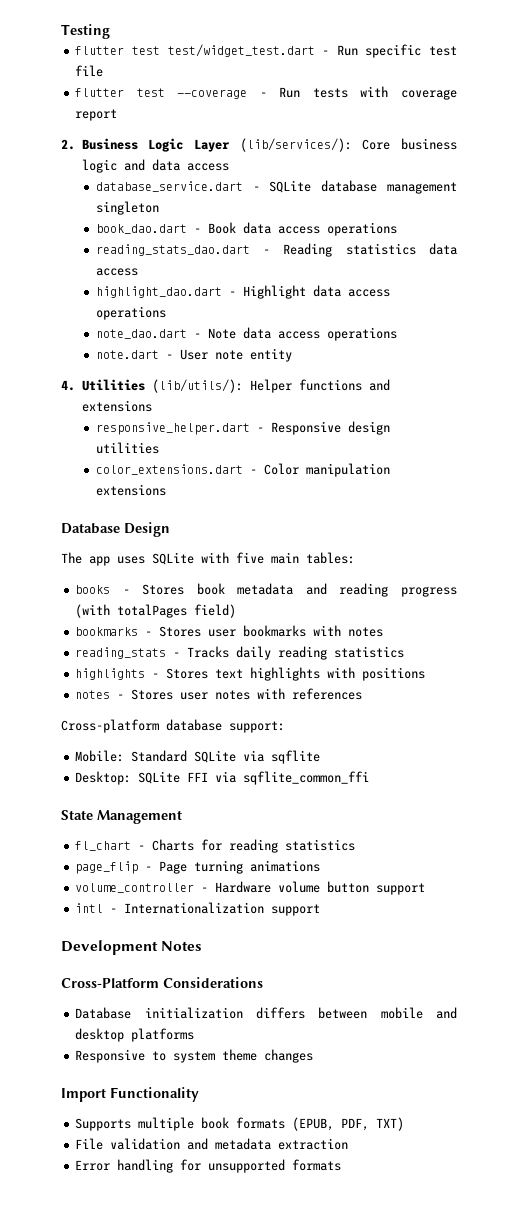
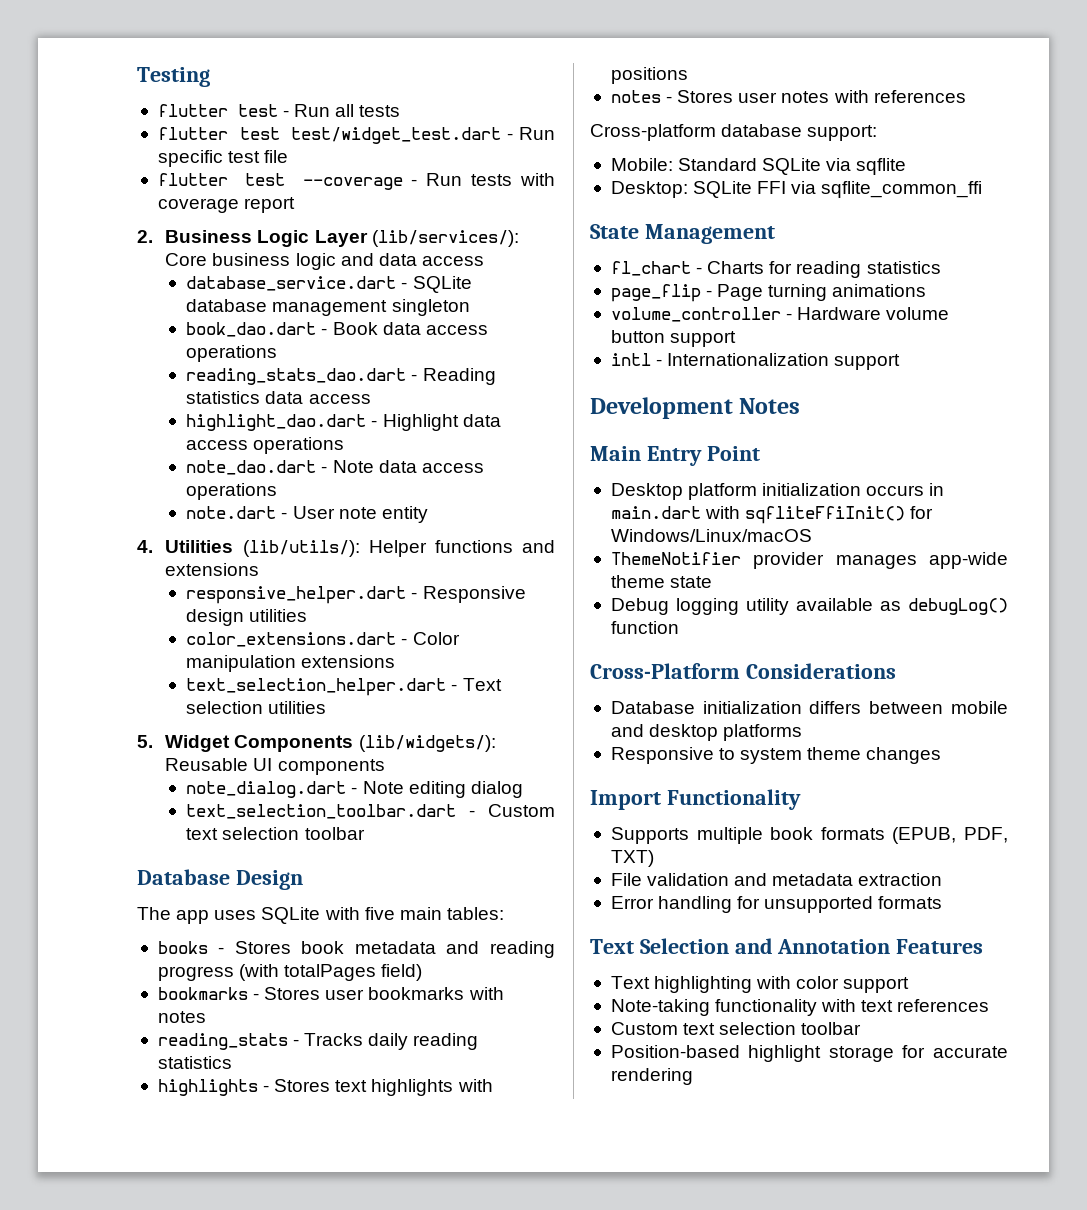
+ flutter test - Run all tests
+ text_selection_helper.dart - Text selection utilities
+ 5. Widget Components (lib/widgets/): Reusable UI components
+ note_dialog.dart - Note editing dialog
+ text_selection_toolbar.dart - Custom text selection toolbar
+ Main Entry Point
+ Desktop platform initialization occurs in main.dart with sqfliteFfiInit() for Windows/Linux/macOS
+ ThemeNotifier provider manages app-wide theme state
+ Debug logging utility available as debugLog() function
+ Text Selection and Annotation Features
+ Text highlighting with color support
+ Note-taking functionality with text references
+ Custom text selection toolbar
+ Position-based highlight storage for accurate rendering

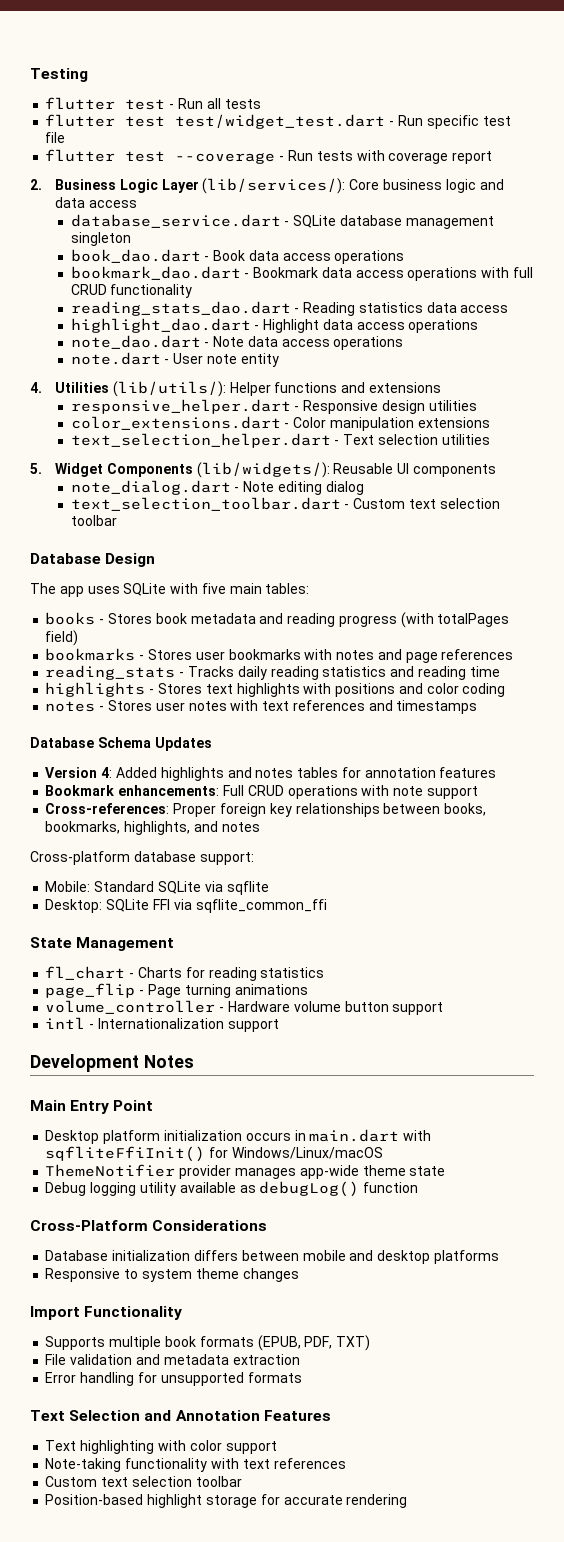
+ bookmark_dao.dart - Bookmark data access operations with full CRUD functionality
- bookmarks - Stores user bookmarks with notes
+ bookmarks - Stores user bookmarks with notes and page references
- reading_stats - Tracks daily reading statistics
+ reading_stats - Tracks daily reading statistics and reading time
- highlights - Stores text highlights with positions
+ highlights - Stores text highlights with positions and color coding
- notes - Stores user notes with references
+ notes - Stores user notes with text references and timestamps
+ Database Schema Updates
+ Version 4: Added highlights and notes tables for annotation features
+ Bookmark enhancements: Full CRUD operations with note support
+ Cross-references: Proper foreign key relationships between books, bookmarks, highlights, and notes

